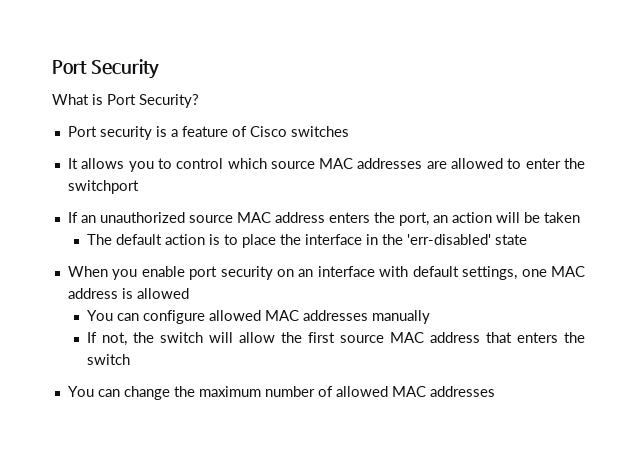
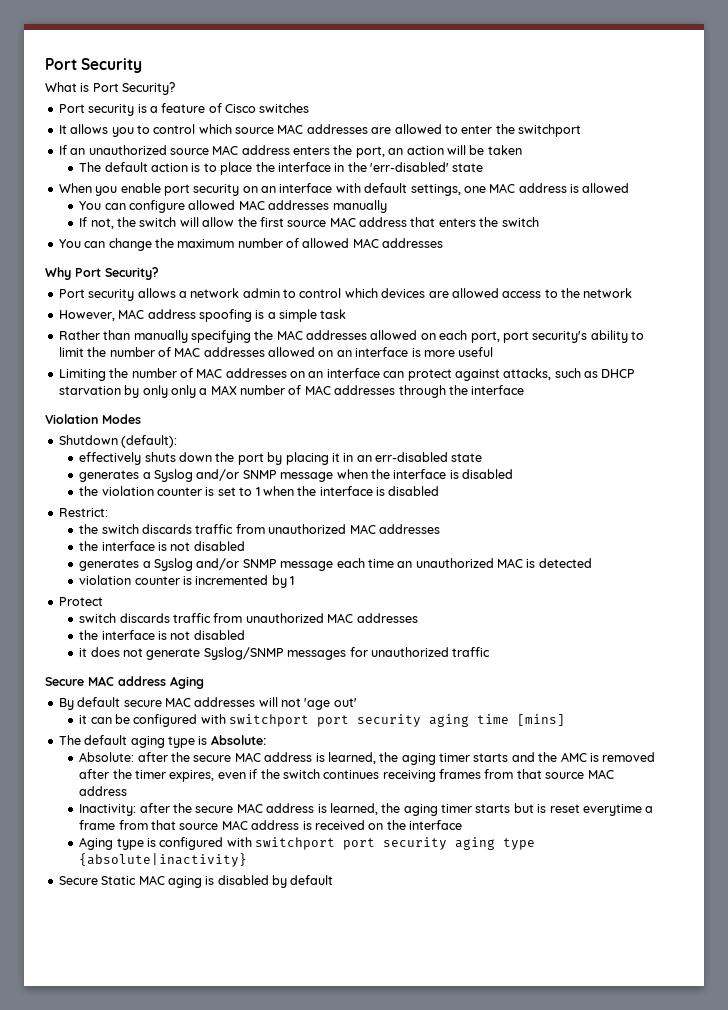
+ Why Port Security?
+ Port security allows a network admin to control which devices are allowed access to the network
+ However, MAC address spoofing is a simple task
+ Rather than manually specifying the MAC addresses allowed on each port, port security's ability to limit the number of MAC addresses allowed on an interface is more useful
+ Limiting the number of MAC addresses on an interface can protect against attacks, such as DHCP starvation by only only a MAX number of MAC addresses through the interface
+ Violation Modes
+ Shutdown (default):
+ effectively shuts down the port by placing it in an err-disabled state
+ generates a Syslog and/or SNMP message when the interface is disabled
+ the violation counter is set to 1 when the interface is disabled
+ Restrict:
+ the switch discards traffic from unauthorized MAC addresses
+ the interface is not disabled
+ generates a Syslog and/or SNMP message each time an unauthorized MAC is detected
+ violation counter is incremented by 1
+ Protect
+ switch discards traffic from unauthorized MAC addresses
+ the interface is not disabled
+ it does not generate Syslog/SNMP messages for unauthorized traffic
+ Secure MAC address Aging
+ By default secure MAC addresses will not 'age out'
+ it can be configured with switchport port security aging time [mins]
+ The default aging type is Absolute:
+ Absolute: after the secure MAC address is learned, the aging timer starts and the AMC is removed after the timer expires, even if the switch continues receiving frames from that source MAC address
+ Inactivity: after the secure MAC address is learned, the aging timer starts but is reset everytime a frame from that source MAC address is received on the interface
+ Aging type is configured with switchport port security aging type {absolute|inactivity}
+ Secure Static MAC aging is disabled by default

